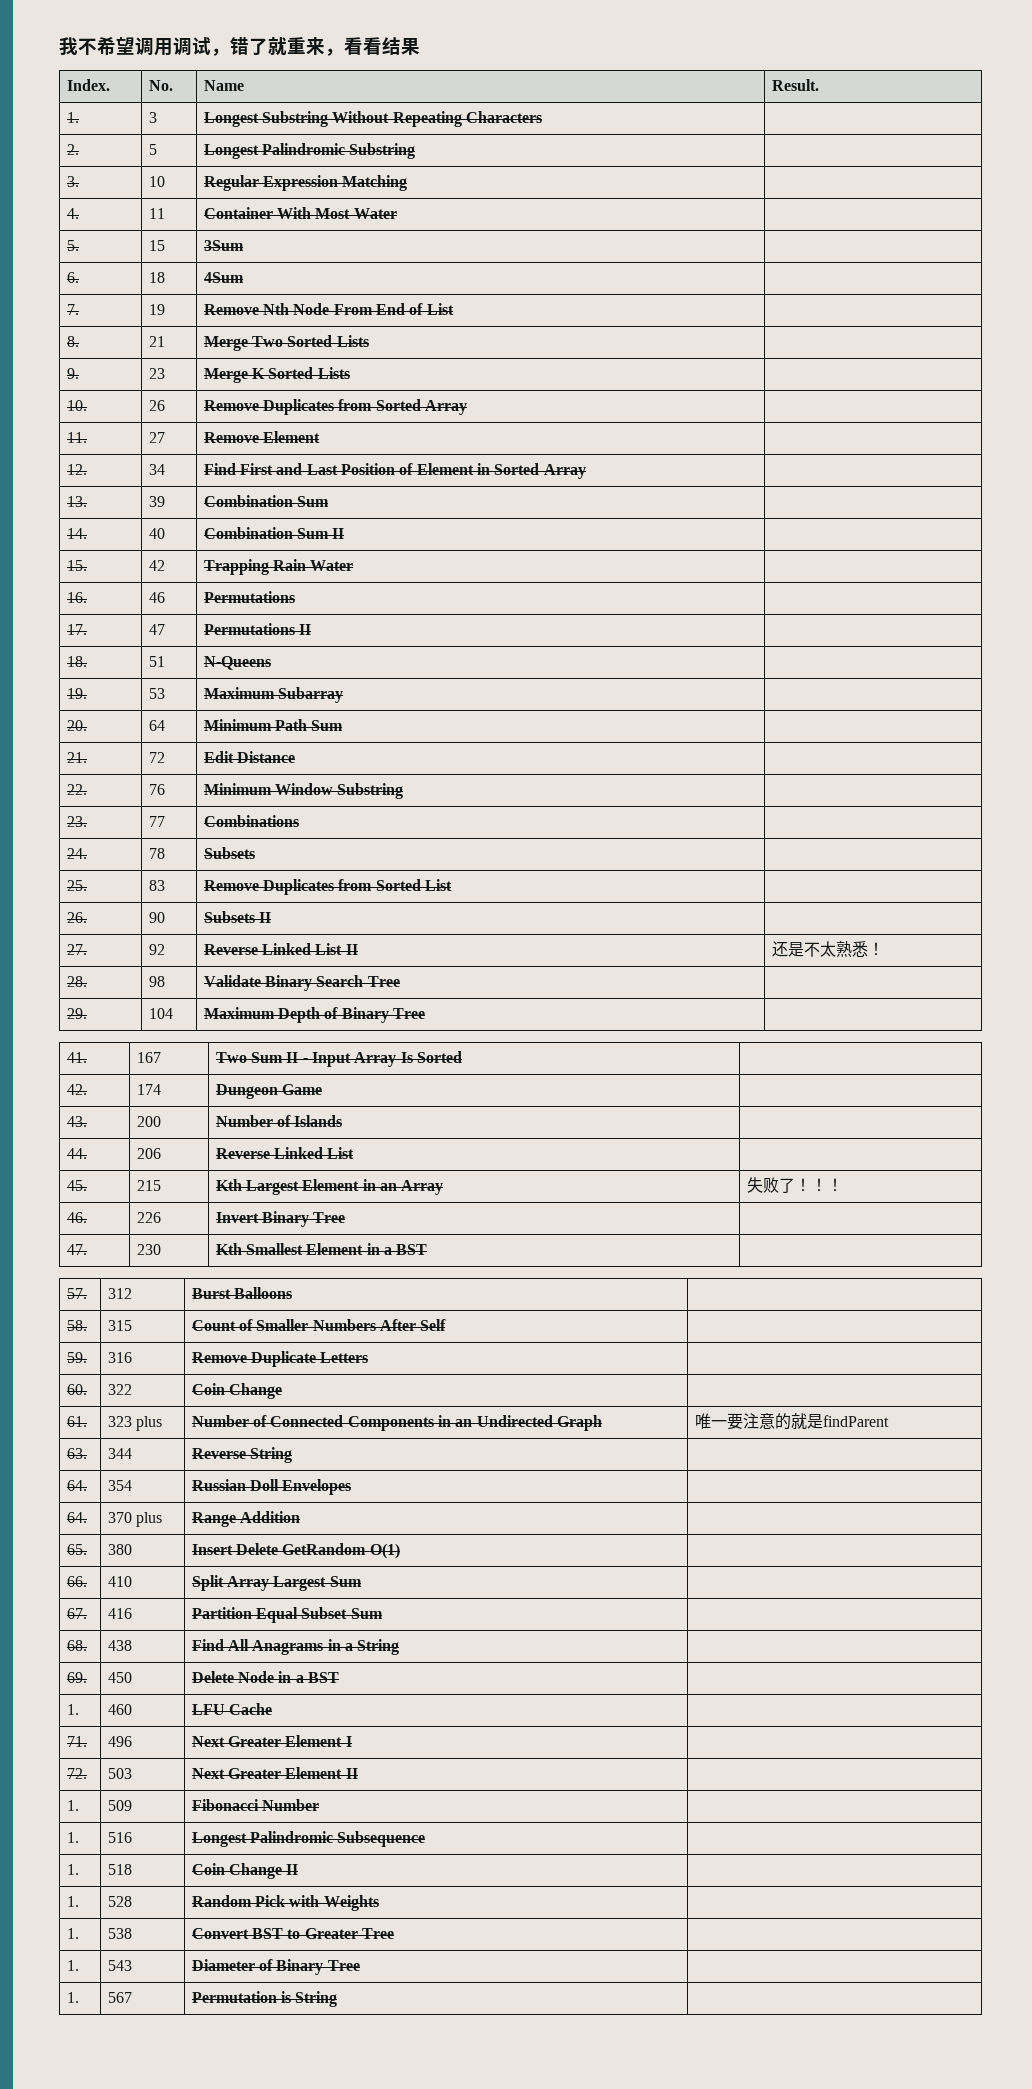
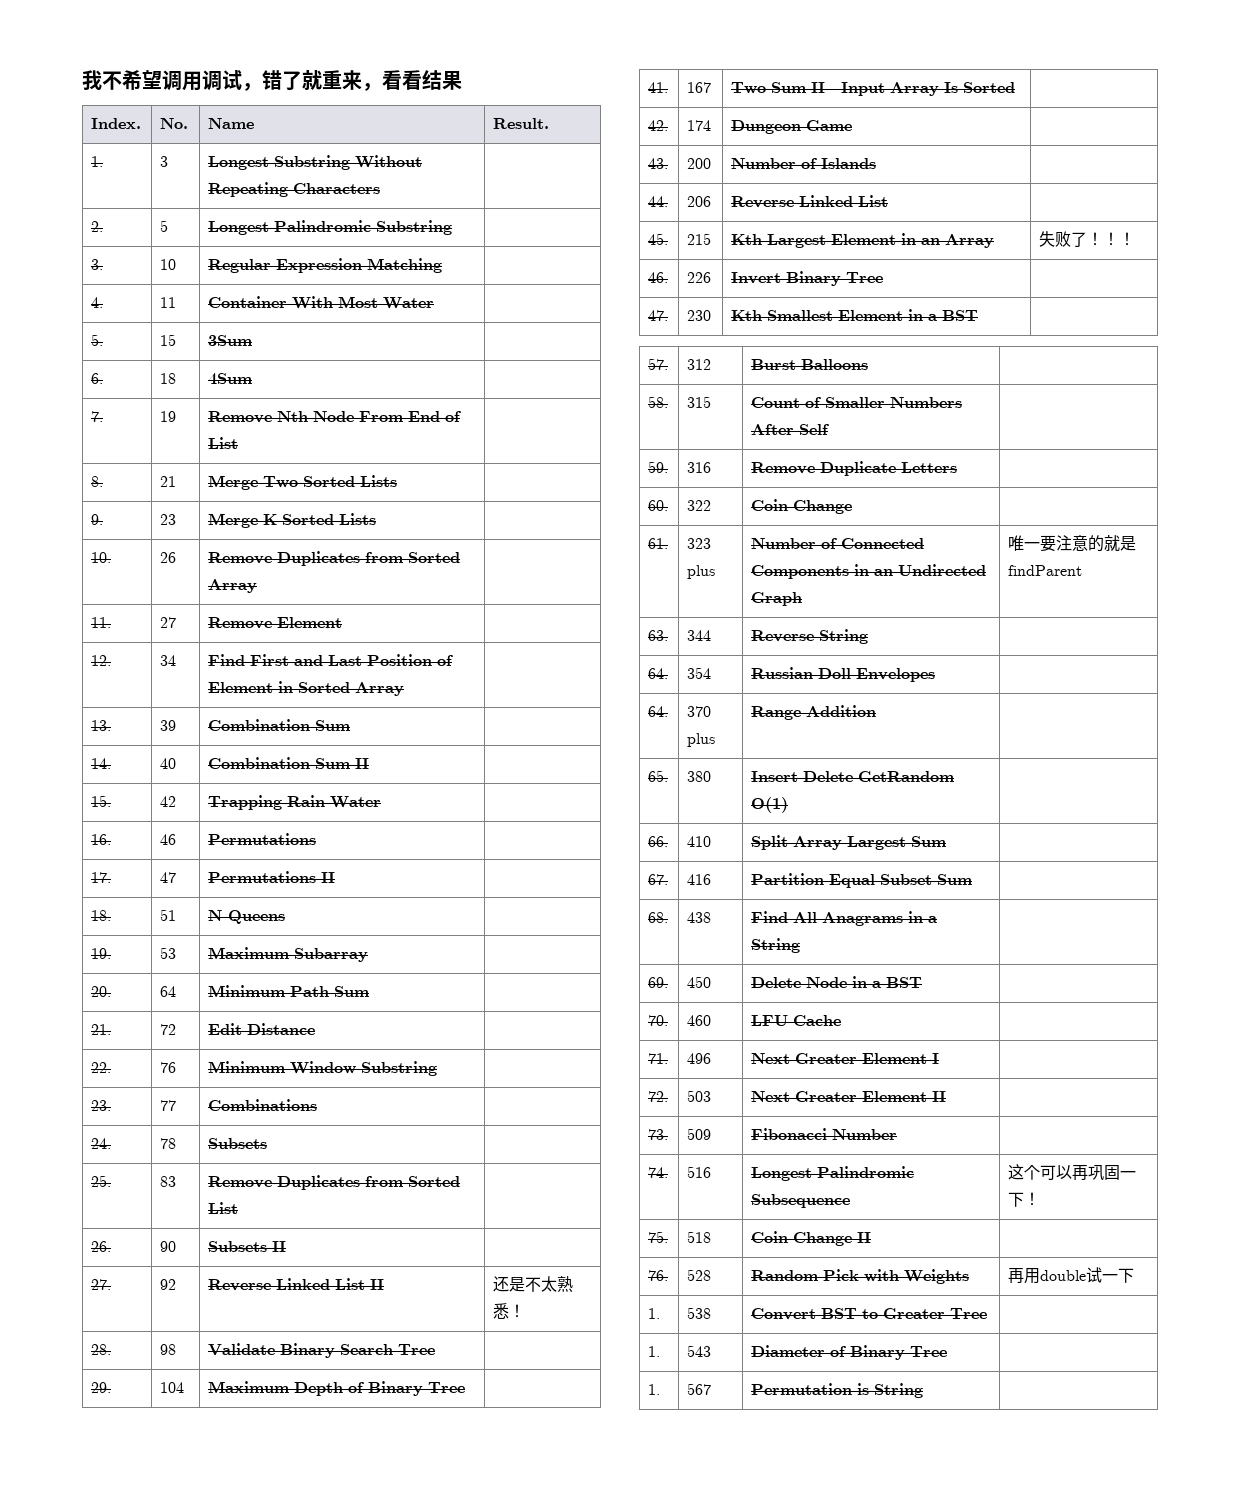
- 1. | 460 | LFU Cache |
+ 70. | 460 | LFU Cache |
- 1. | 509 | Fibonacci Number |
+ 73. | 509 | Fibonacci Number |
- 1. | 516 | Longest Palindromic Subsequence |
- 1. | 518 | Coin Change II |
+ 74. | 516 | Longest Palindromic Subsequence | 这个可以再巩固一下！
+ 75. | 518 | Coin Change II |
- 1. | 528 | Random Pick with Weights |
+ 76. | 528 | Random Pick with Weights | 再用double试一下

